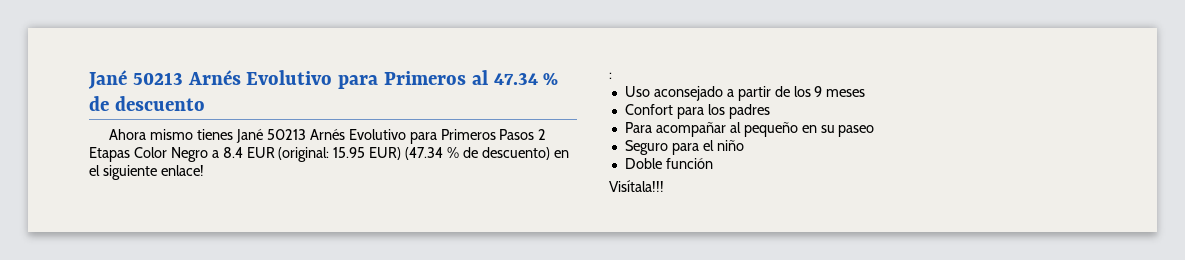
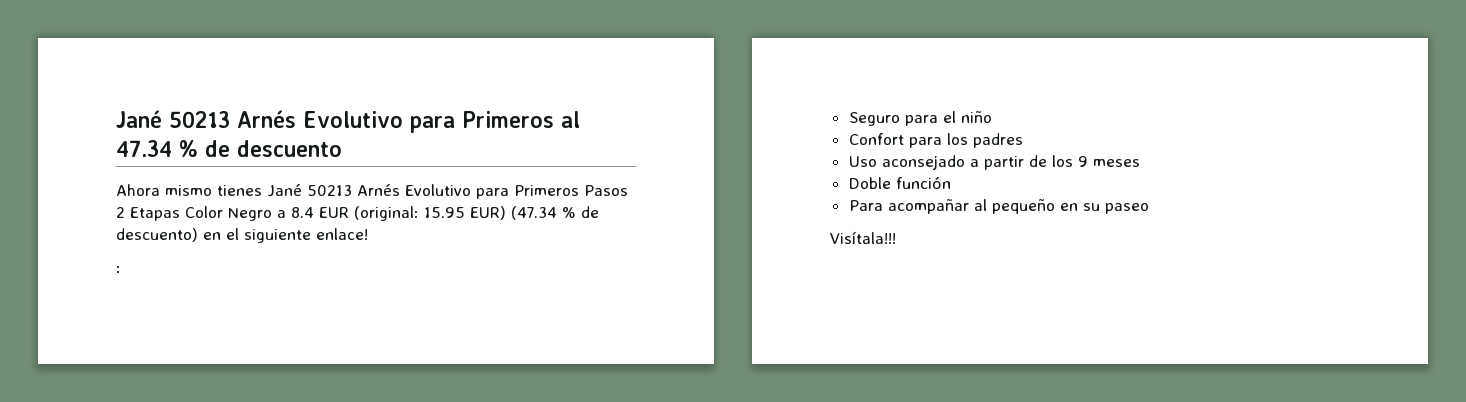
+ Seguro para el niño
+ Confort para los padres
- Confort para los padres
+ Doble función
- Seguro para el niño
- Doble función

